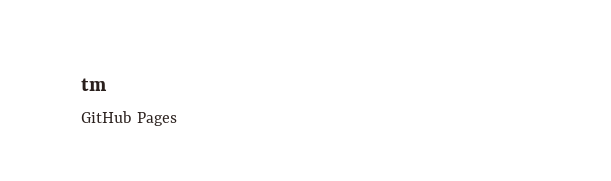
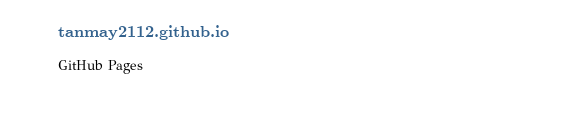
- tm
+ tanmay2112.github.io

